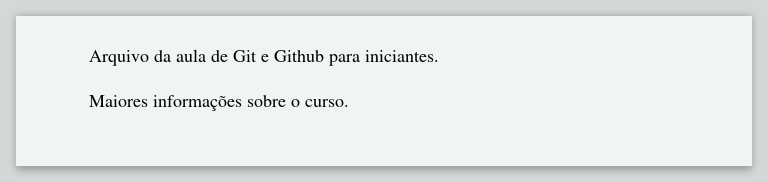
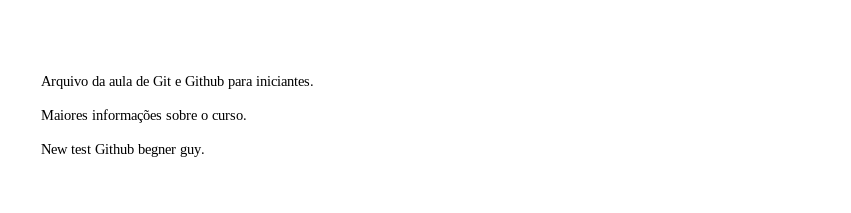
+ New test Github begner guy.

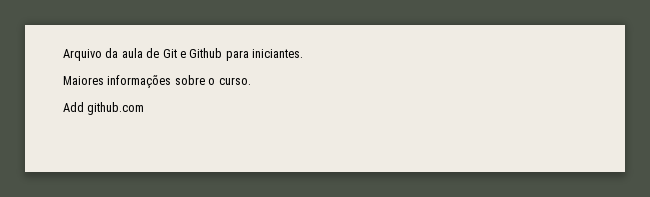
- New test Github begner guy.
+ Add github.com

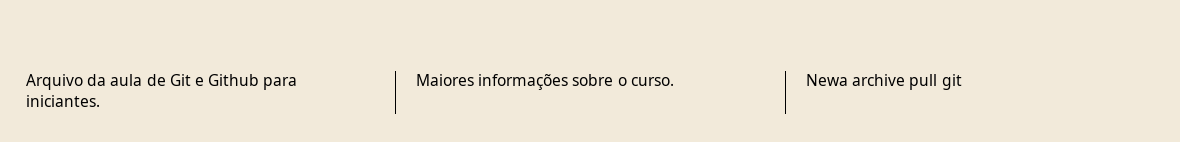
- Add github.com
+ Newa archive pull git

